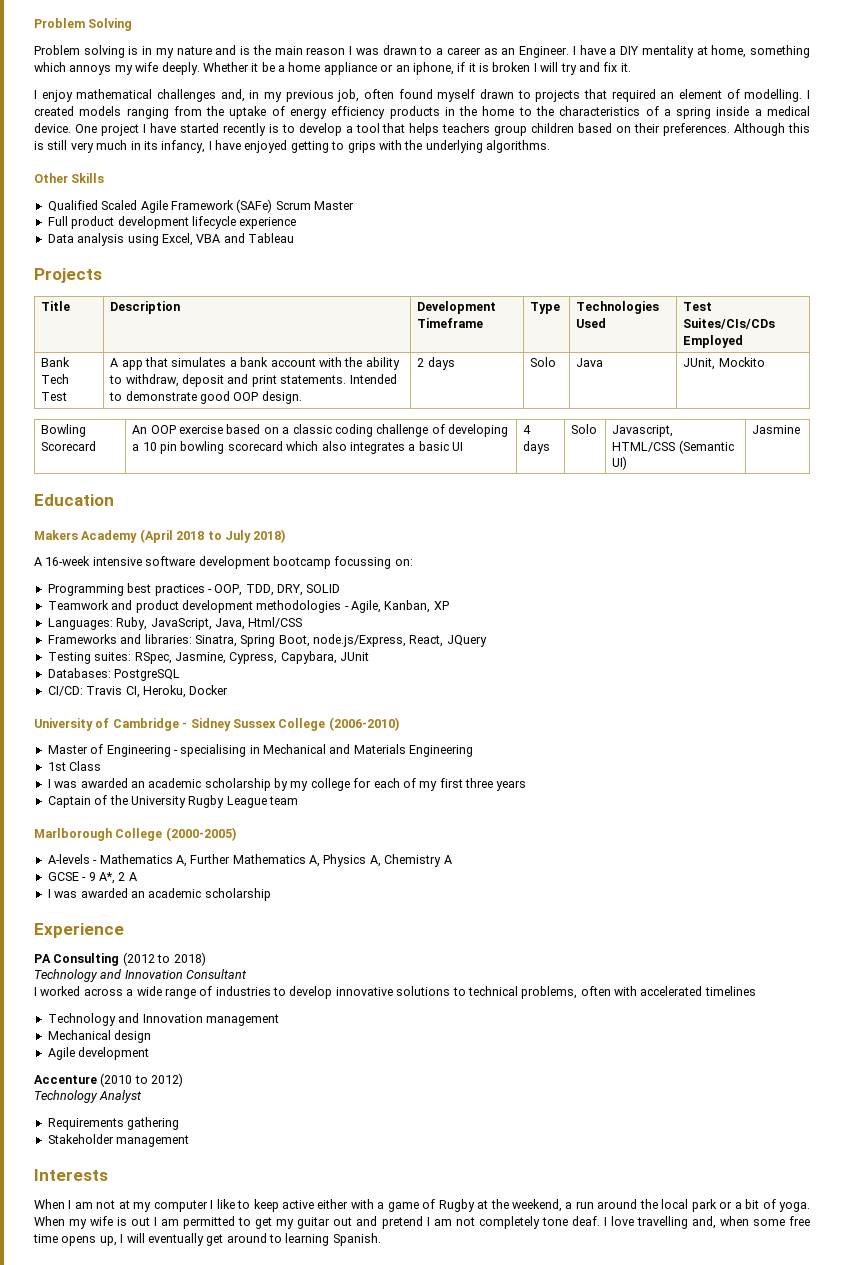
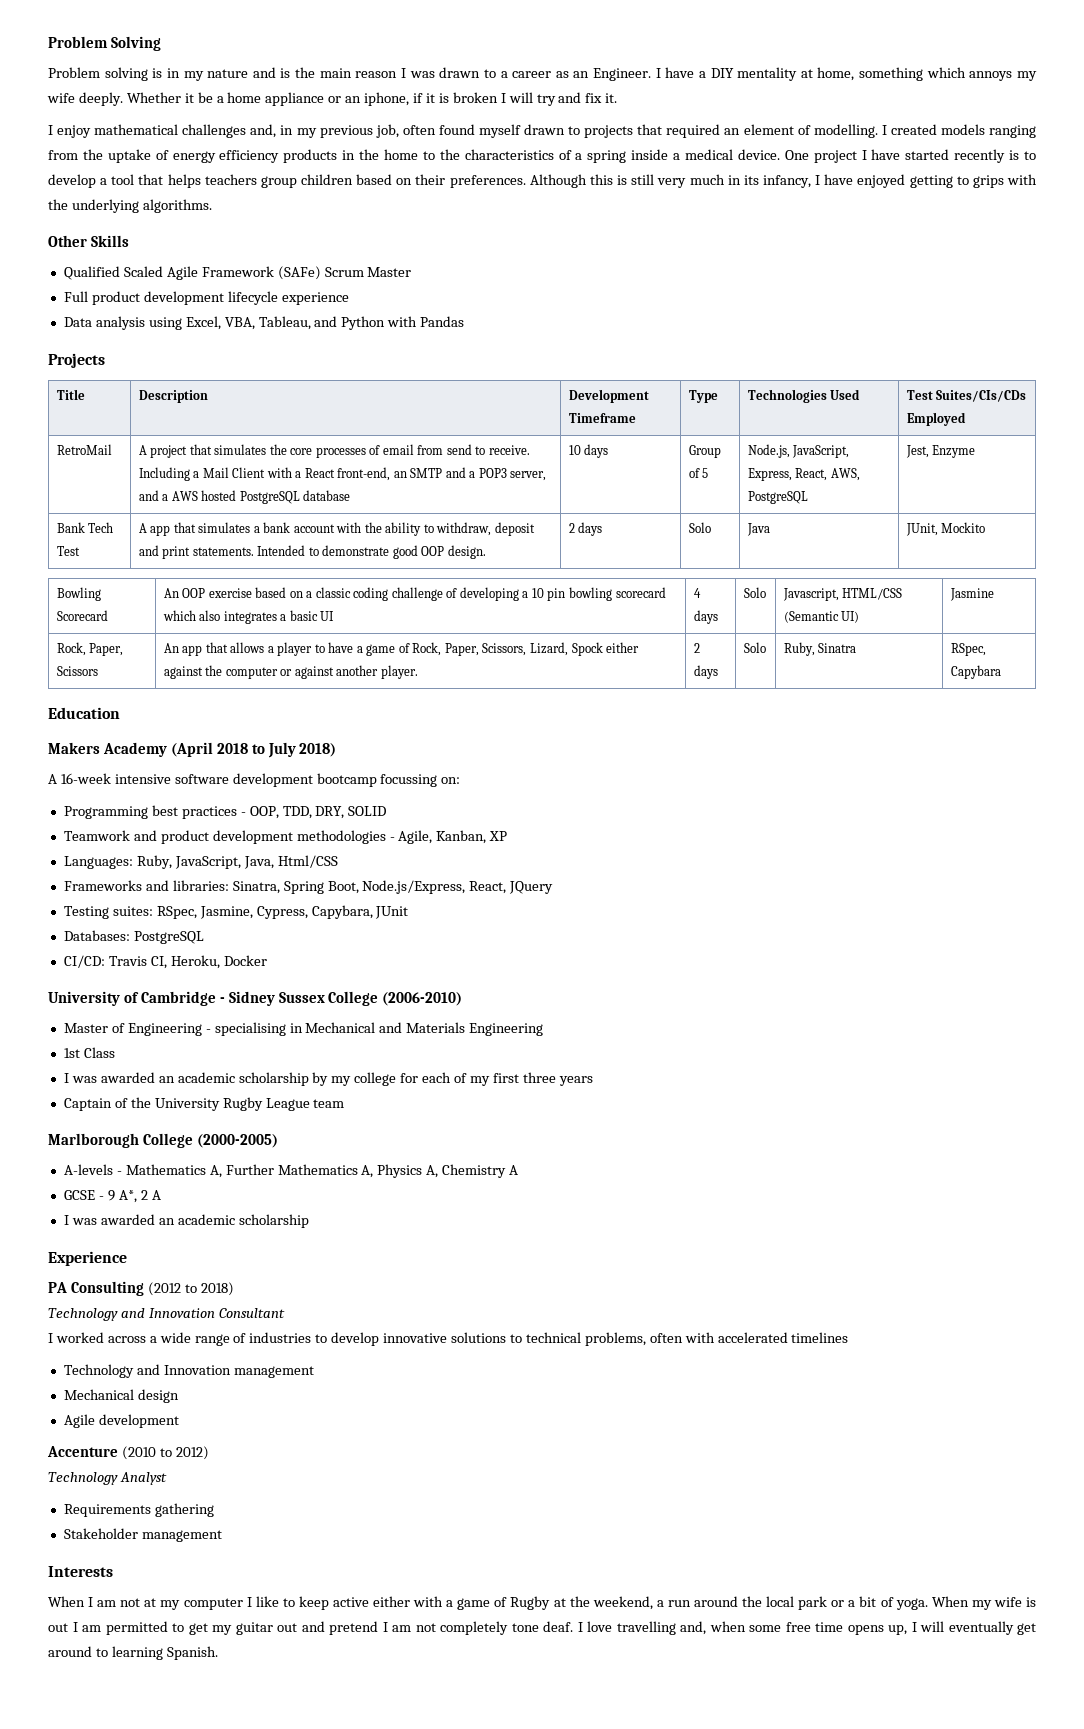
- Data analysis using Excel, VBA and Tableau
+ Data analysis using Excel, VBA, Tableau, and Python with Pandas
+ RetroMail | A project that simulates the core processes of email from send to receive. Including a Mail Client with a React front-end, an SMTP and a POP3 server, and a AWS hosted PostgreSQL database | 10 days | Group of 5 | Node.js, JavaScript, Express, React, AWS, PostgreSQL | Jest, Enzyme
+ Rock, Paper, Scissors | An app that allows a player to have a game of Rock, Paper, Scissors, Lizard, Spock either against the computer or against another player. | 2 days | Solo | Ruby, Sinatra | RSpec, Capybara
- Frameworks and libraries: Sinatra, Spring Boot, node.js/Express, React, JQuery
+ Frameworks and libraries: Sinatra, Spring Boot, Node.js/Express, React, JQuery

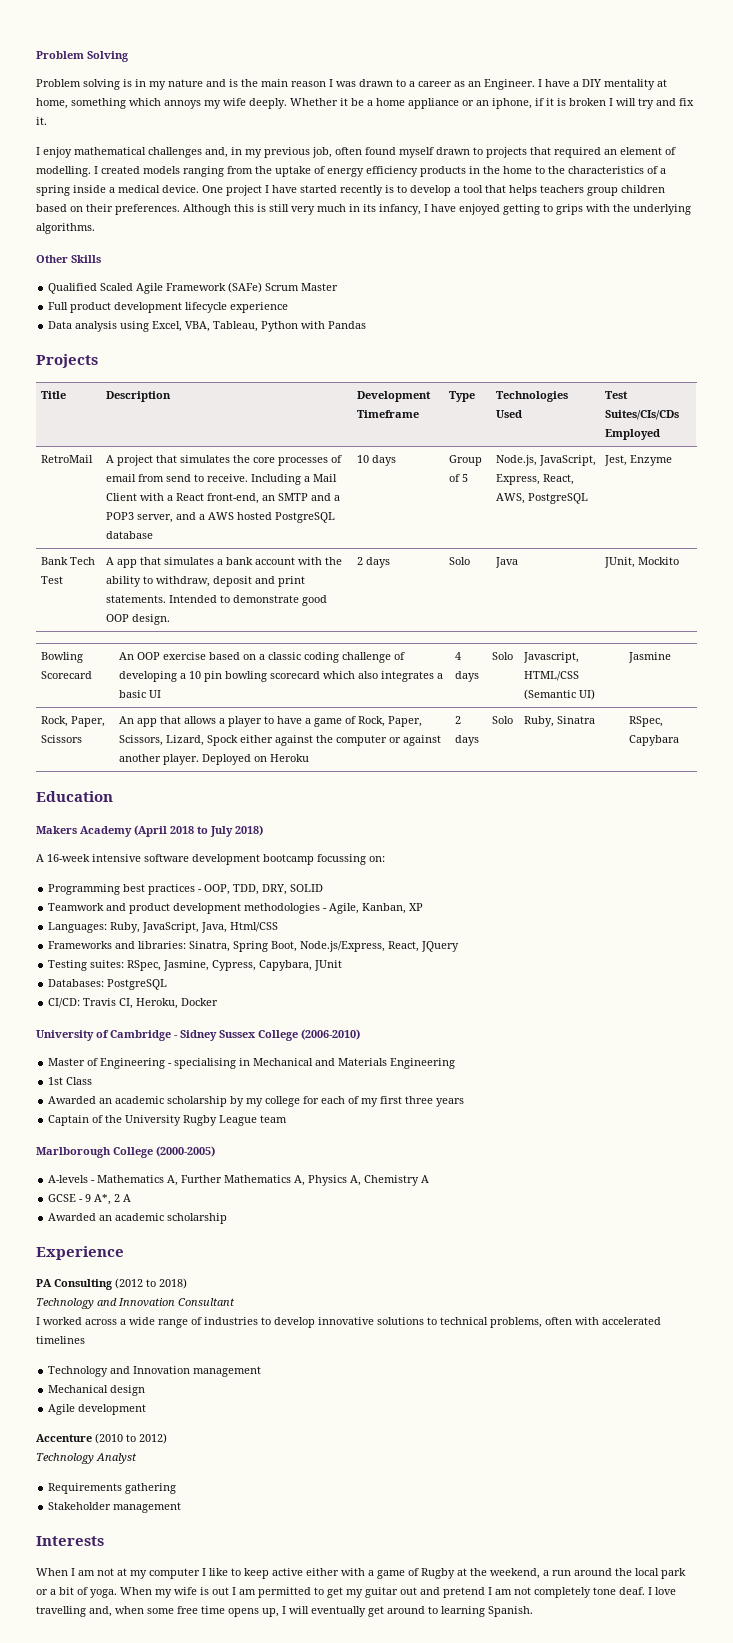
- Data analysis using Excel, VBA, Tableau, and Python with Pandas
+ Data analysis using Excel, VBA, Tableau, Python with Pandas
- Rock, Paper, Scissors | An app that allows a player to have a game of Rock, Paper, Scissors, Lizard, Spock either against the computer or against another player. | 2 days | Solo | Ruby, Sinatra | RSpec, Capybara
+ Rock, Paper, Scissors | An app that allows a player to have a game of Rock, Paper, Scissors, Lizard, Spock either against the computer or against another player. Deployed on Heroku | 2 days | Solo | Ruby, Sinatra | RSpec, Capybara
- I was awarded an academic scholarship by my college for each of my first three years
+ Awarded an academic scholarship by my college for each of my first three years
  GCSE - 9 A*, 2 A
- I was awarded an academic scholarship
+ Awarded an academic scholarship

